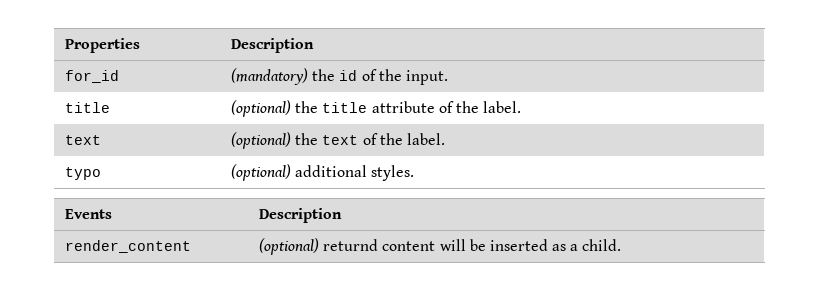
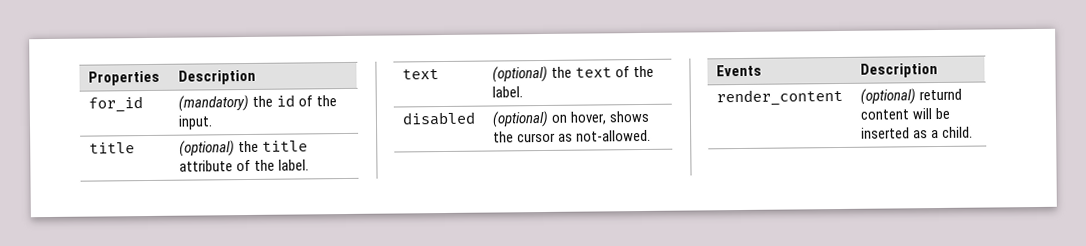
- typo | (optional) additional styles.
+ disabled | (optional) on hover, shows the cursor as not-allowed.

